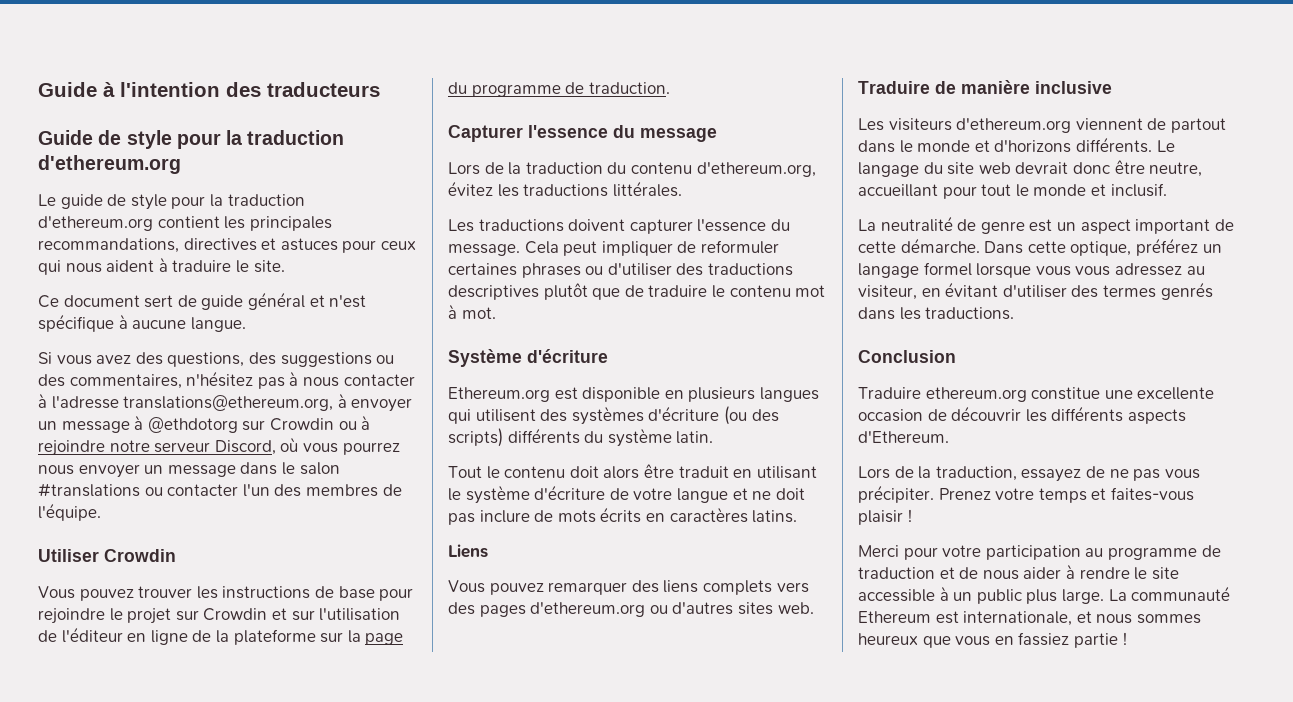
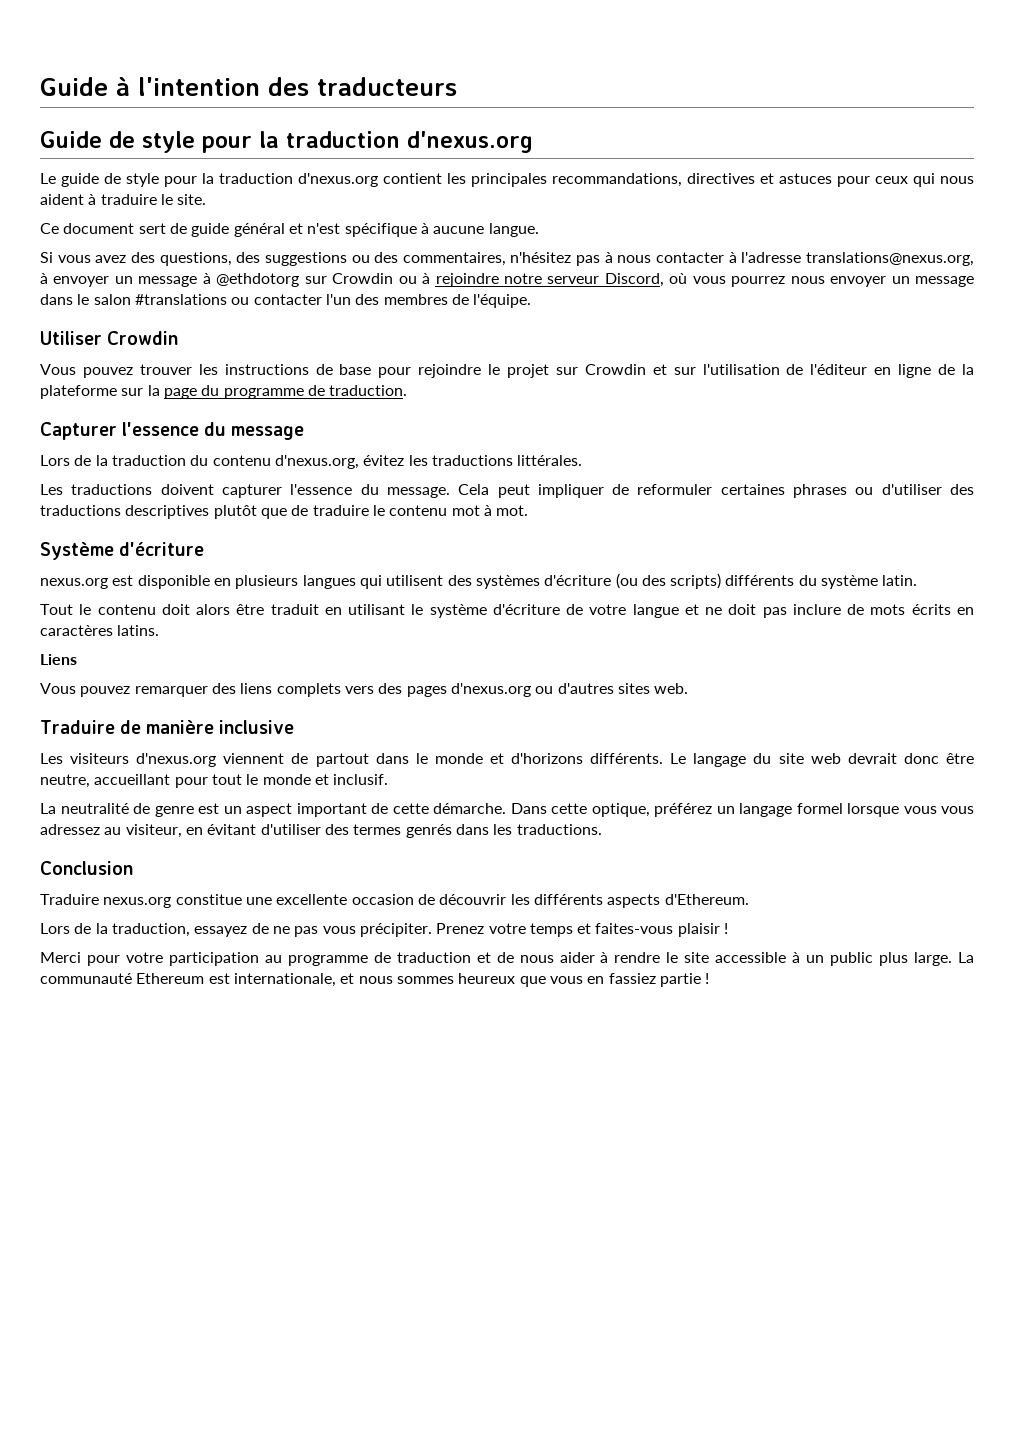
- Guide de style pour la traduction d'ethereum.org
+ Guide de style pour la traduction d'nexus.org
- Le guide de style pour la traduction d'ethereum.org contient les principales recommandations, directives et astuces pour ceux qui nous aident à traduire le site.
+ Le guide de style pour la traduction d'nexus.org contient les principales recommandations, directives et astuces pour ceux qui nous aident à traduire le site.
- Si vous avez des questions, des suggestions ou des commentaires, n'hésitez pas à nous contacter à l'adresse translations@ethereum.org, à envoyer un message à @ethdotorg sur Crowdin ou à rejoindre notre serveur Discord, où vous pourrez nous envoyer un message dans le salon #translations ou contacter l'un des membres de l'équipe.
+ Si vous avez des questions, des suggestions ou des commentaires, n'hésitez pas à nous contacter à l'adresse translations@nexus.org, à envoyer un message à @ethdotorg sur Crowdin ou à rejoindre notre serveur Discord, où vous pourrez nous envoyer un message dans le salon #translations ou contacter l'un des membres de l'équipe.
- Lors de la traduction du contenu d'ethereum.org, évitez les traductions littérales.
+ Lors de la traduction du contenu d'nexus.org, évitez les traductions littérales.
- Ethereum.org est disponible en plusieurs langues qui utilisent des systèmes d'écriture (ou des scripts) différents du système latin.
+ nexus.org est disponible en plusieurs langues qui utilisent des systèmes d'écriture (ou des scripts) différents du système latin.
- Vous pouvez remarquer des liens complets vers des pages d'ethereum.org ou d'autres sites web.
+ Vous pouvez remarquer des liens complets vers des pages d'nexus.org ou d'autres sites web.
- Les visiteurs d'ethereum.org viennent de partout dans le monde et d'horizons différents.
+ Les visiteurs d'nexus.org viennent de partout dans le monde et d'horizons différents.
- Traduire ethereum.org constitue une excellente occasion de découvrir les différents aspects d'Ethereum.
+ Traduire nexus.org constitue une excellente occasion de découvrir les différents aspects d'Ethereum.

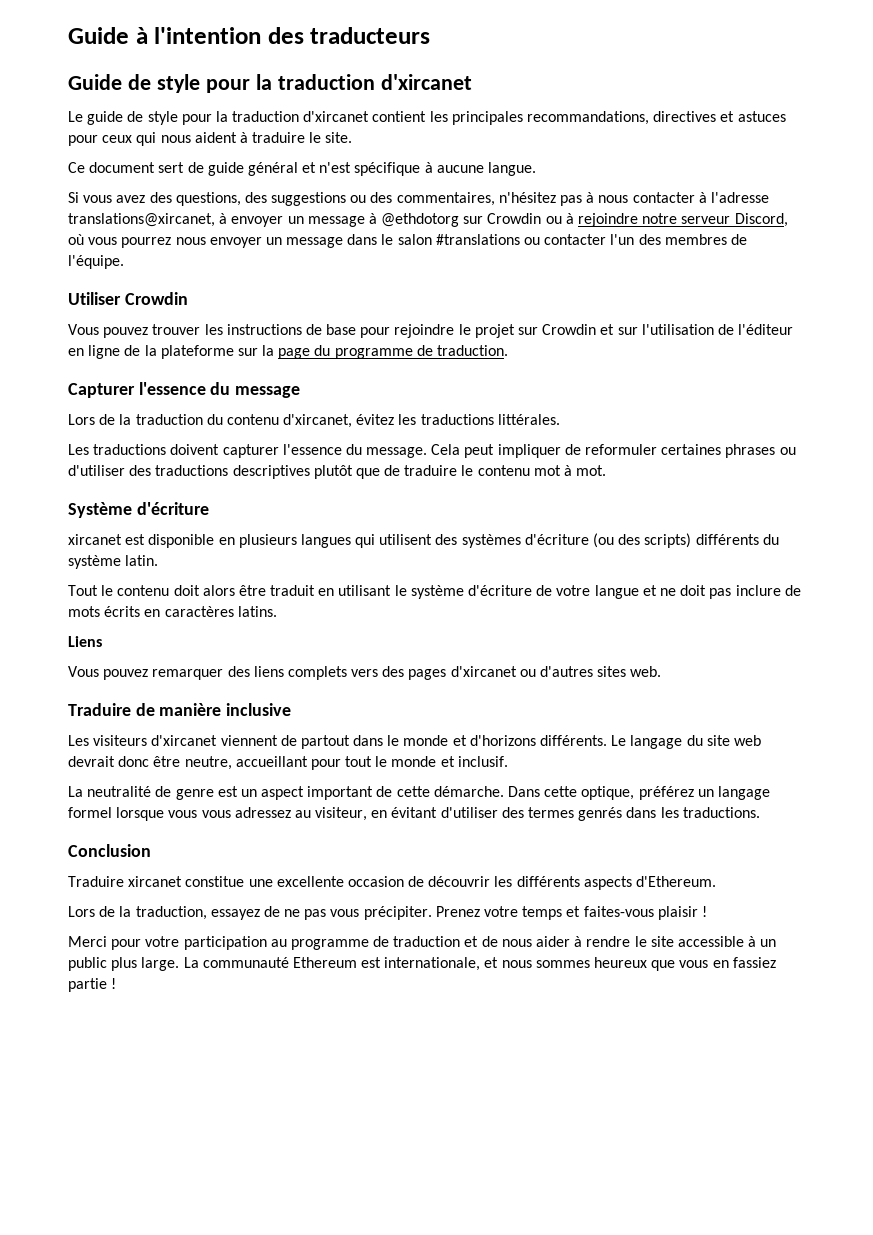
- Guide de style pour la traduction d'nexus.org
+ Guide de style pour la traduction d'xircanet
- Le guide de style pour la traduction d'nexus.org contient les principales recommandations, directives et astuces pour ceux qui nous aident à traduire le site.
+ Le guide de style pour la traduction d'xircanet contient les principales recommandations, directives et astuces pour ceux qui nous aident à traduire le site.
- Si vous avez des questions, des suggestions ou des commentaires, n'hésitez pas à nous contacter à l'adresse translations@nexus.org, à envoyer un message à @ethdotorg sur Crowdin ou à rejoindre notre serveur Discord, où vous pourrez nous envoyer un message dans le salon #translations ou contacter l'un des membres de l'équipe.
+ Si vous avez des questions, des suggestions ou des commentaires, n'hésitez pas à nous contacter à l'adresse translations@xircanet, à envoyer un message à @ethdotorg sur Crowdin ou à rejoindre notre serveur Discord, où vous pourrez nous envoyer un message dans le salon #translations ou contacter l'un des membres de l'équipe.
- Lors de la traduction du contenu d'nexus.org, évitez les traductions littérales.
+ Lors de la traduction du contenu d'xircanet, évitez les traductions littérales.
- nexus.org est disponible en plusieurs langues qui utilisent des systèmes d'écriture (ou des scripts) différents du système latin.
+ xircanet est disponible en plusieurs langues qui utilisent des systèmes d'écriture (ou des scripts) différents du système latin.
- Vous pouvez remarquer des liens complets vers des pages d'nexus.org ou d'autres sites web.
+ Vous pouvez remarquer des liens complets vers des pages d'xircanet ou d'autres sites web.
- Les visiteurs d'nexus.org viennent de partout dans le monde et d'horizons différents.
+ Les visiteurs d'xircanet viennent de partout dans le monde et d'horizons différents.
- Traduire nexus.org constitue une excellente occasion de découvrir les différents aspects d'Ethereum.
+ Traduire xircanet constitue une excellente occasion de découvrir les différents aspects d'Ethereum.

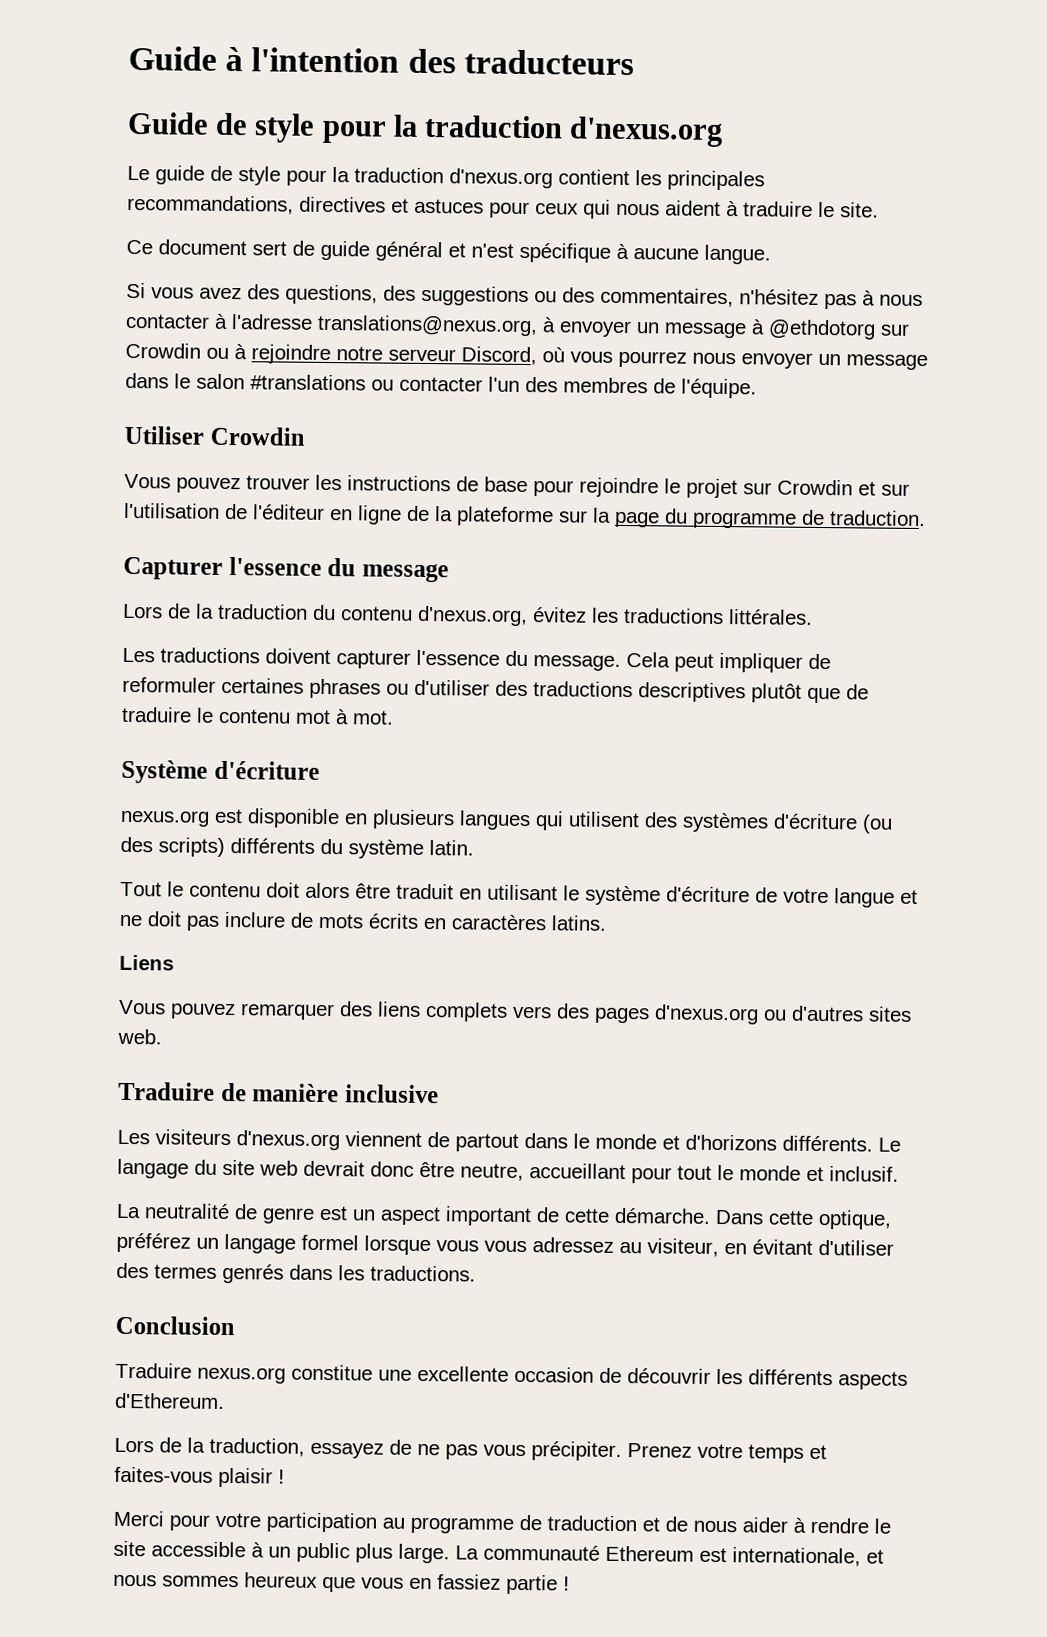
- Guide de style pour la traduction d'xircanet
+ Guide de style pour la traduction d'nexus.org
- Le guide de style pour la traduction d'xircanet contient les principales recommandations, directives et astuces pour ceux qui nous aident à traduire le site.
+ Le guide de style pour la traduction d'nexus.org contient les principales recommandations, directives et astuces pour ceux qui nous aident à traduire le site.
- Si vous avez des questions, des suggestions ou des commentaires, n'hésitez pas à nous contacter à l'adresse translations@xircanet, à envoyer un message à @ethdotorg sur Crowdin ou à rejoindre notre serveur Discord, où vous pourrez nous envoyer un message dans le salon #translations ou contacter l'un des membres de l'équipe.
+ Si vous avez des questions, des suggestions ou des commentaires, n'hésitez pas à nous contacter à l'adresse translations@nexus.org, à envoyer un message à @ethdotorg sur Crowdin ou à rejoindre notre serveur Discord, où vous pourrez nous envoyer un message dans le salon #translations ou contacter l'un des membres de l'équipe.
- Lors de la traduction du contenu d'xircanet, évitez les traductions littérales.
+ Lors de la traduction du contenu d'nexus.org, évitez les traductions littérales.
- xircanet est disponible en plusieurs langues qui utilisent des systèmes d'écriture (ou des scripts) différents du système latin.
+ nexus.org est disponible en plusieurs langues qui utilisent des systèmes d'écriture (ou des scripts) différents du système latin.
- Vous pouvez remarquer des liens complets vers des pages d'xircanet ou d'autres sites web.
+ Vous pouvez remarquer des liens complets vers des pages d'nexus.org ou d'autres sites web.
- Les visiteurs d'xircanet viennent de partout dans le monde et d'horizons différents.
+ Les visiteurs d'nexus.org viennent de partout dans le monde et d'horizons différents.
- Traduire xircanet constitue une excellente occasion de découvrir les différents aspects d'Ethereum.
+ Traduire nexus.org constitue une excellente occasion de découvrir les différents aspects d'Ethereum.

